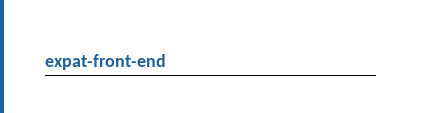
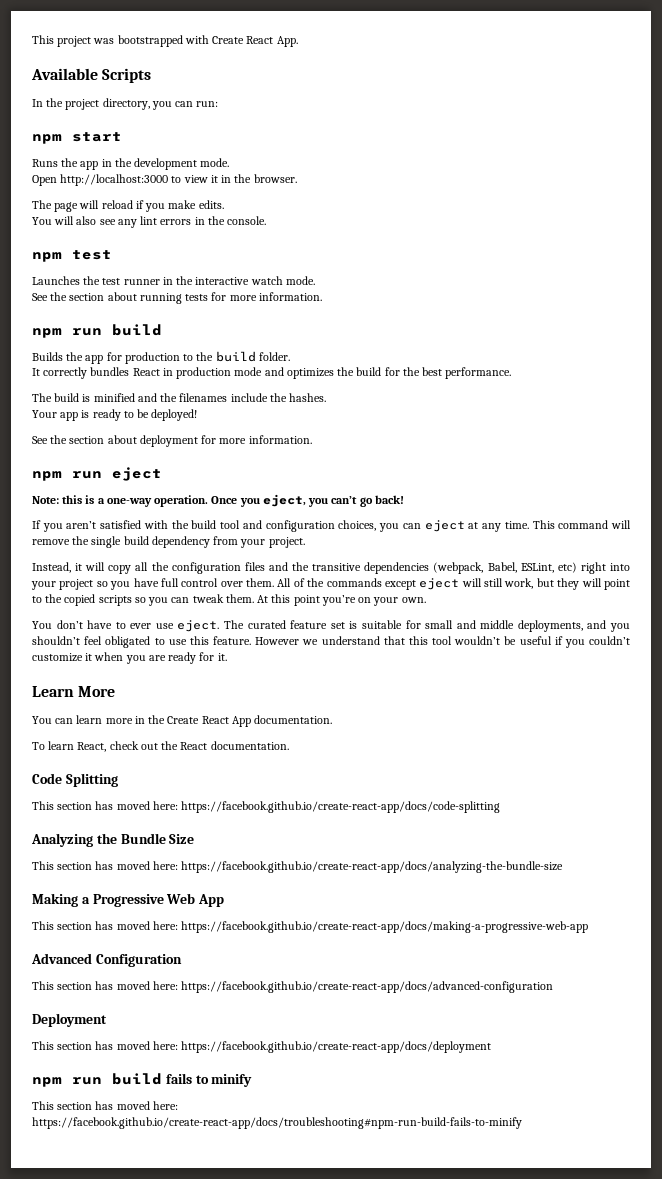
- expat-front-end
+ This project was bootstrapped with Create React App.
+ Available Scripts
+ In the project directory, you can run:
+ npm start
+ Runs the app in the development mode.
+ Open http://localhost:3000 to view it in the browser.
+ The page will reload if you make edits.
+ You will also see any lint errors in the console.
+ npm test
+ Launches the test runner in the interactive watch mode.
+ See the section about running tests for more information.
+ npm run build
+ Builds the app for production to the build folder.
+ It correctly bundles React in production mode and optimizes the build for the best performance.
+ The build is minified and the filenames include the hashes.
+ Your app is ready to be deployed!
+ See the section about deployment for more information.
+ npm run eject
+ Note: this is a one-way operation. Once you eject, you can’t go back!
+ If you aren’t satisfied with the build tool and configuration choices, you can eject at any time. This command will remove the single build dependency from your project.
+ Instead, it will copy all the configuration files and the transitive dependencies (webpack, Babel, ESLint, etc) right into your project so you have full control over them. All of the commands except eject will still work, but they will point to the copied scripts so you can tweak them. At this point you’re on your own.
+ You don’t have to ever use eject. The curated feature set is suitable for small and middle deployments, and you shouldn’t feel obligated to use this feature. However we understand that this tool wouldn’t be useful if you couldn’t customize it when you are ready for it.
+ Learn More
+ You can learn more in the Create React App documentation.
+ To learn React, check out the React documentation.
+ Code Splitting
+ This section has moved here: https://facebook.github.io/create-react-app/docs/code-splitting
+ Analyzing the Bundle Size
+ This section has moved here: https://facebook.github.io/create-react-app/docs/analyzing-the-bundle-size
+ Making a Progressive Web App
+ This section has moved here: https://facebook.github.io/create-react-app/docs/making-a-progressive-web-app
+ Advanced Configuration
+ This section has moved here: https://facebook.github.io/create-react-app/docs/advanced-configuration
+ Deployment
+ This section has moved here: https://facebook.github.io/create-react-app/docs/deployment
+ npm run build fails to minify
+ This section has moved here: https://facebook.github.io/create-react-app/docs/troubleshooting#npm-run-build-fails-to-minify

